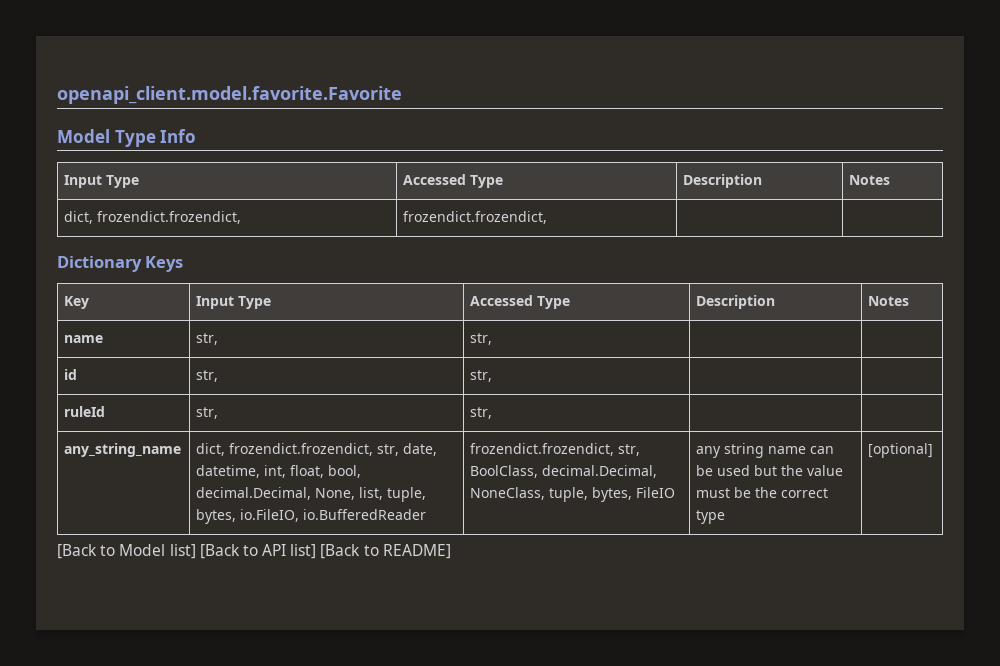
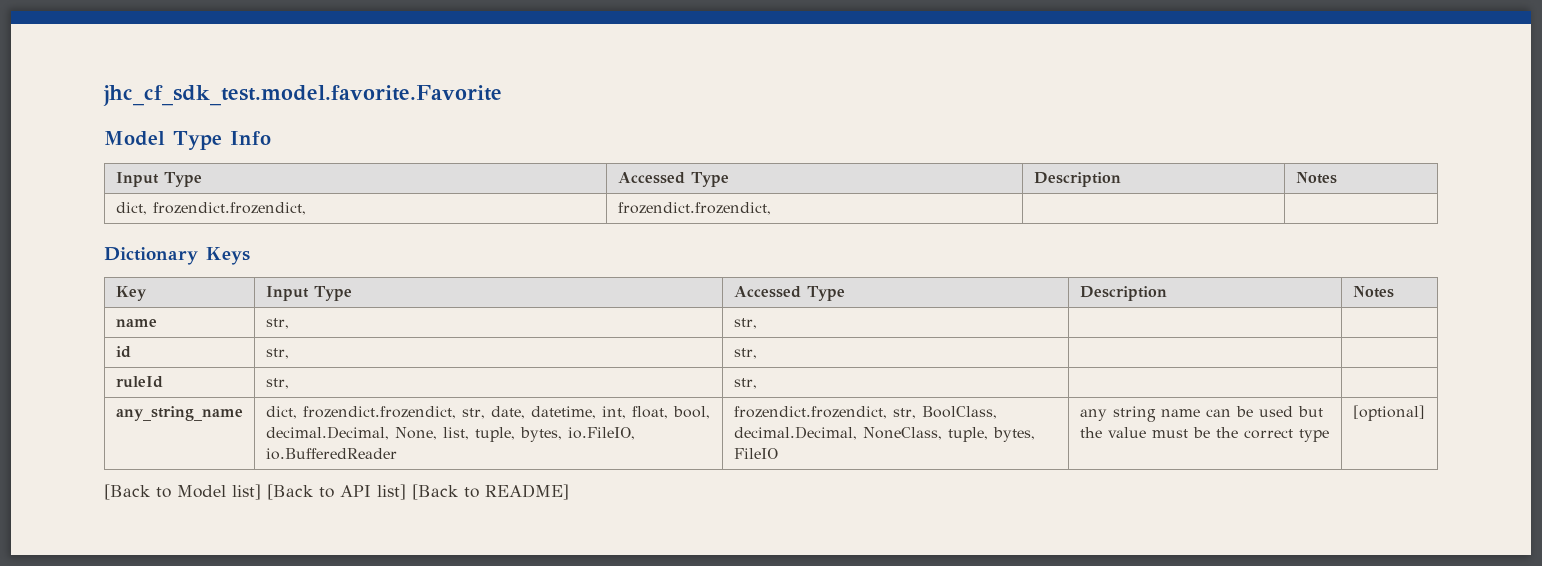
- openapi_client.model.favorite.Favorite
+ jhc_cf_sdk_test.model.favorite.Favorite

